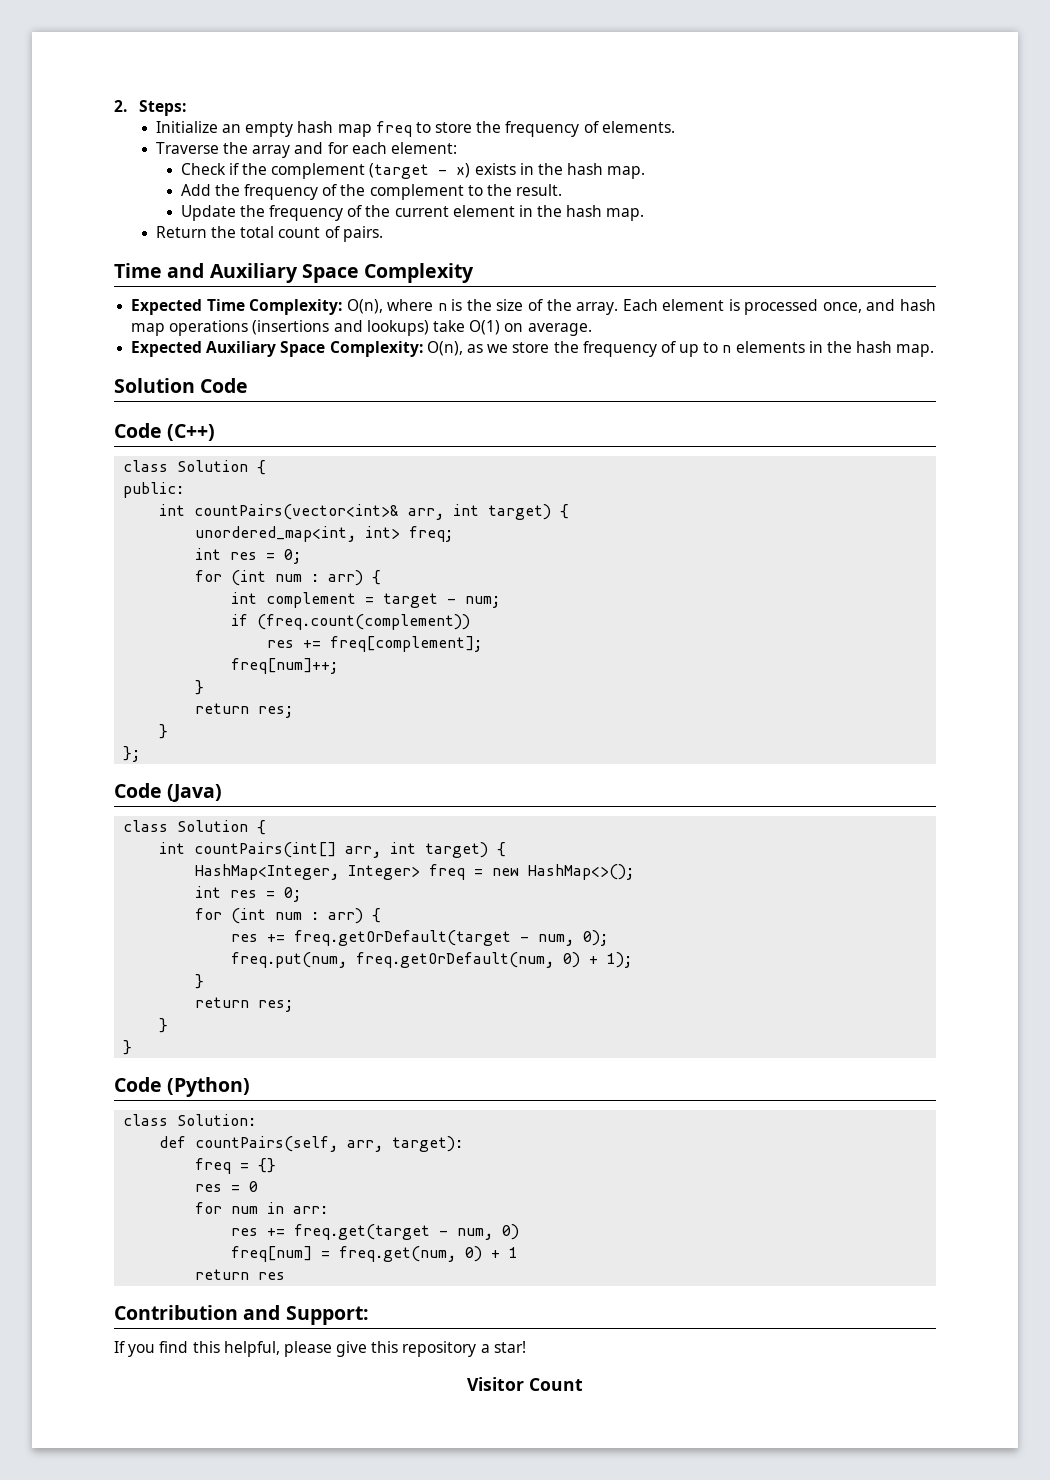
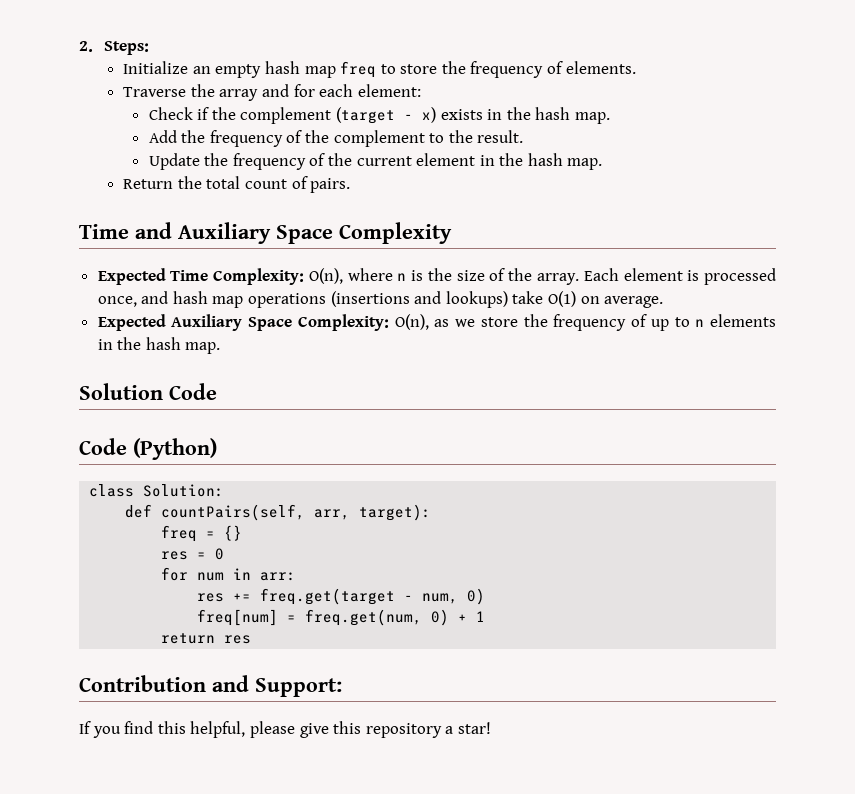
- Code (C++)
- class Solution {
- public:
- int countPairs(vector<int>& arr, int target) {
- unordered_map<int, int> freq;
- int res = 0;
- for (int num : arr) {
- int complement = target - num;
- if (freq.count(complement))
- res += freq[complement];
- freq[num]++;
- }
- return res;
- }
- };
- Code (Java)
- class Solution {
- int countPairs(int[] arr, int target) {
- HashMap<Integer, Integer> freq = new HashMap<>();
- int res = 0;
- for (int num : arr) {
- res += freq.getOrDefault(target - num, 0);
- freq.put(num, freq.getOrDefault(num, 0) + 1);
- }
- return res;
- }
- }
- Visitor Count

